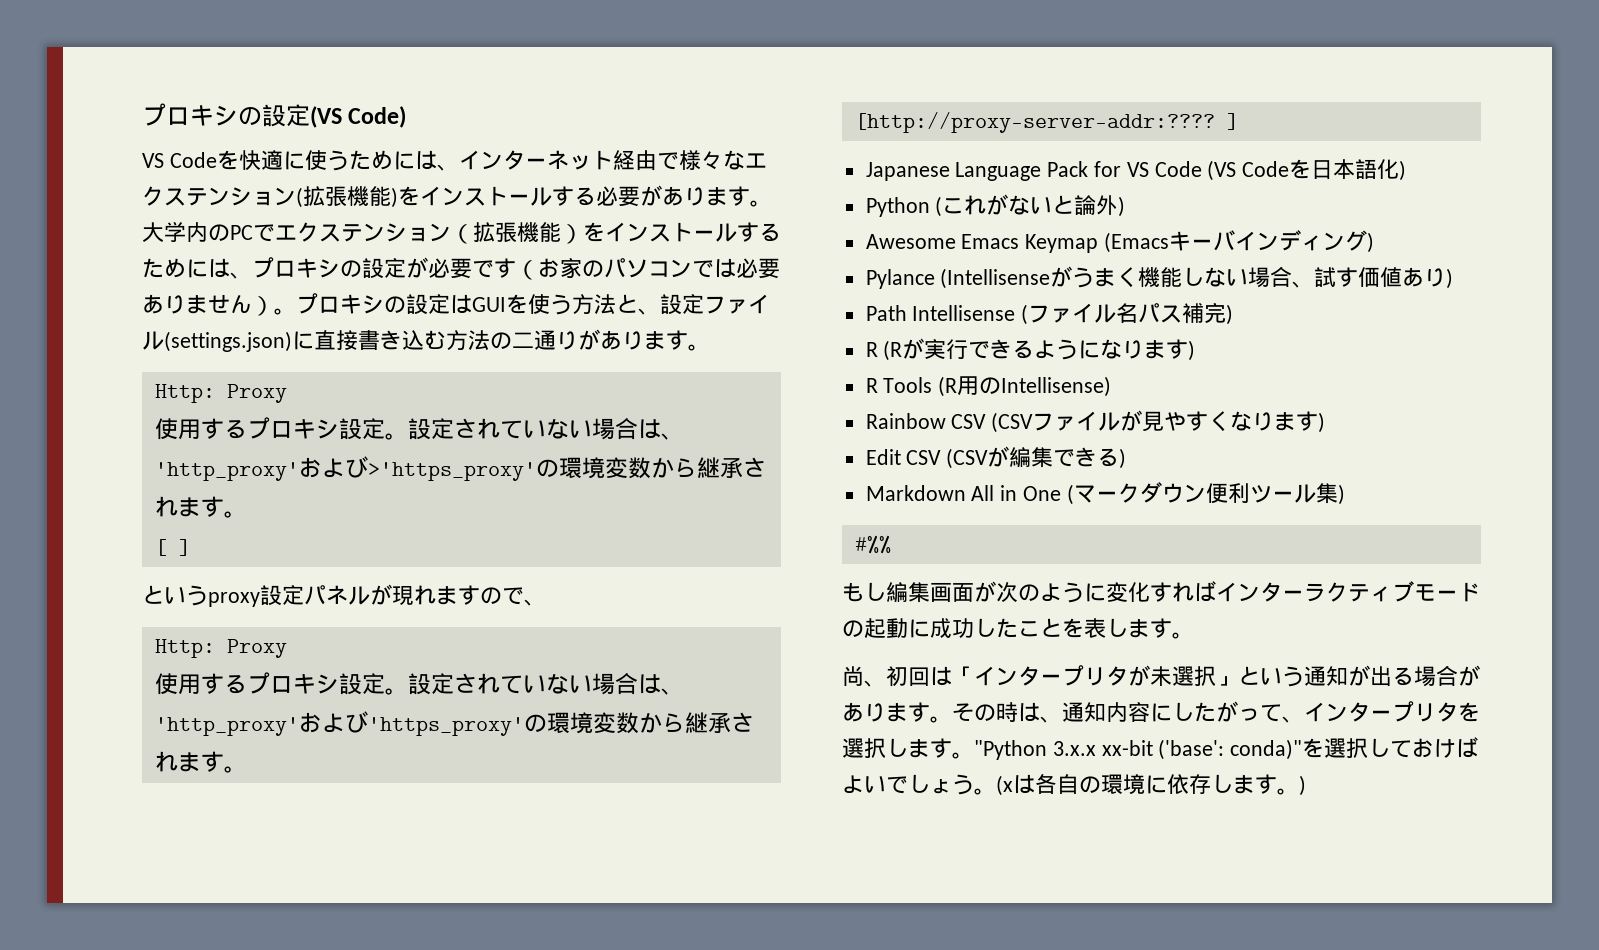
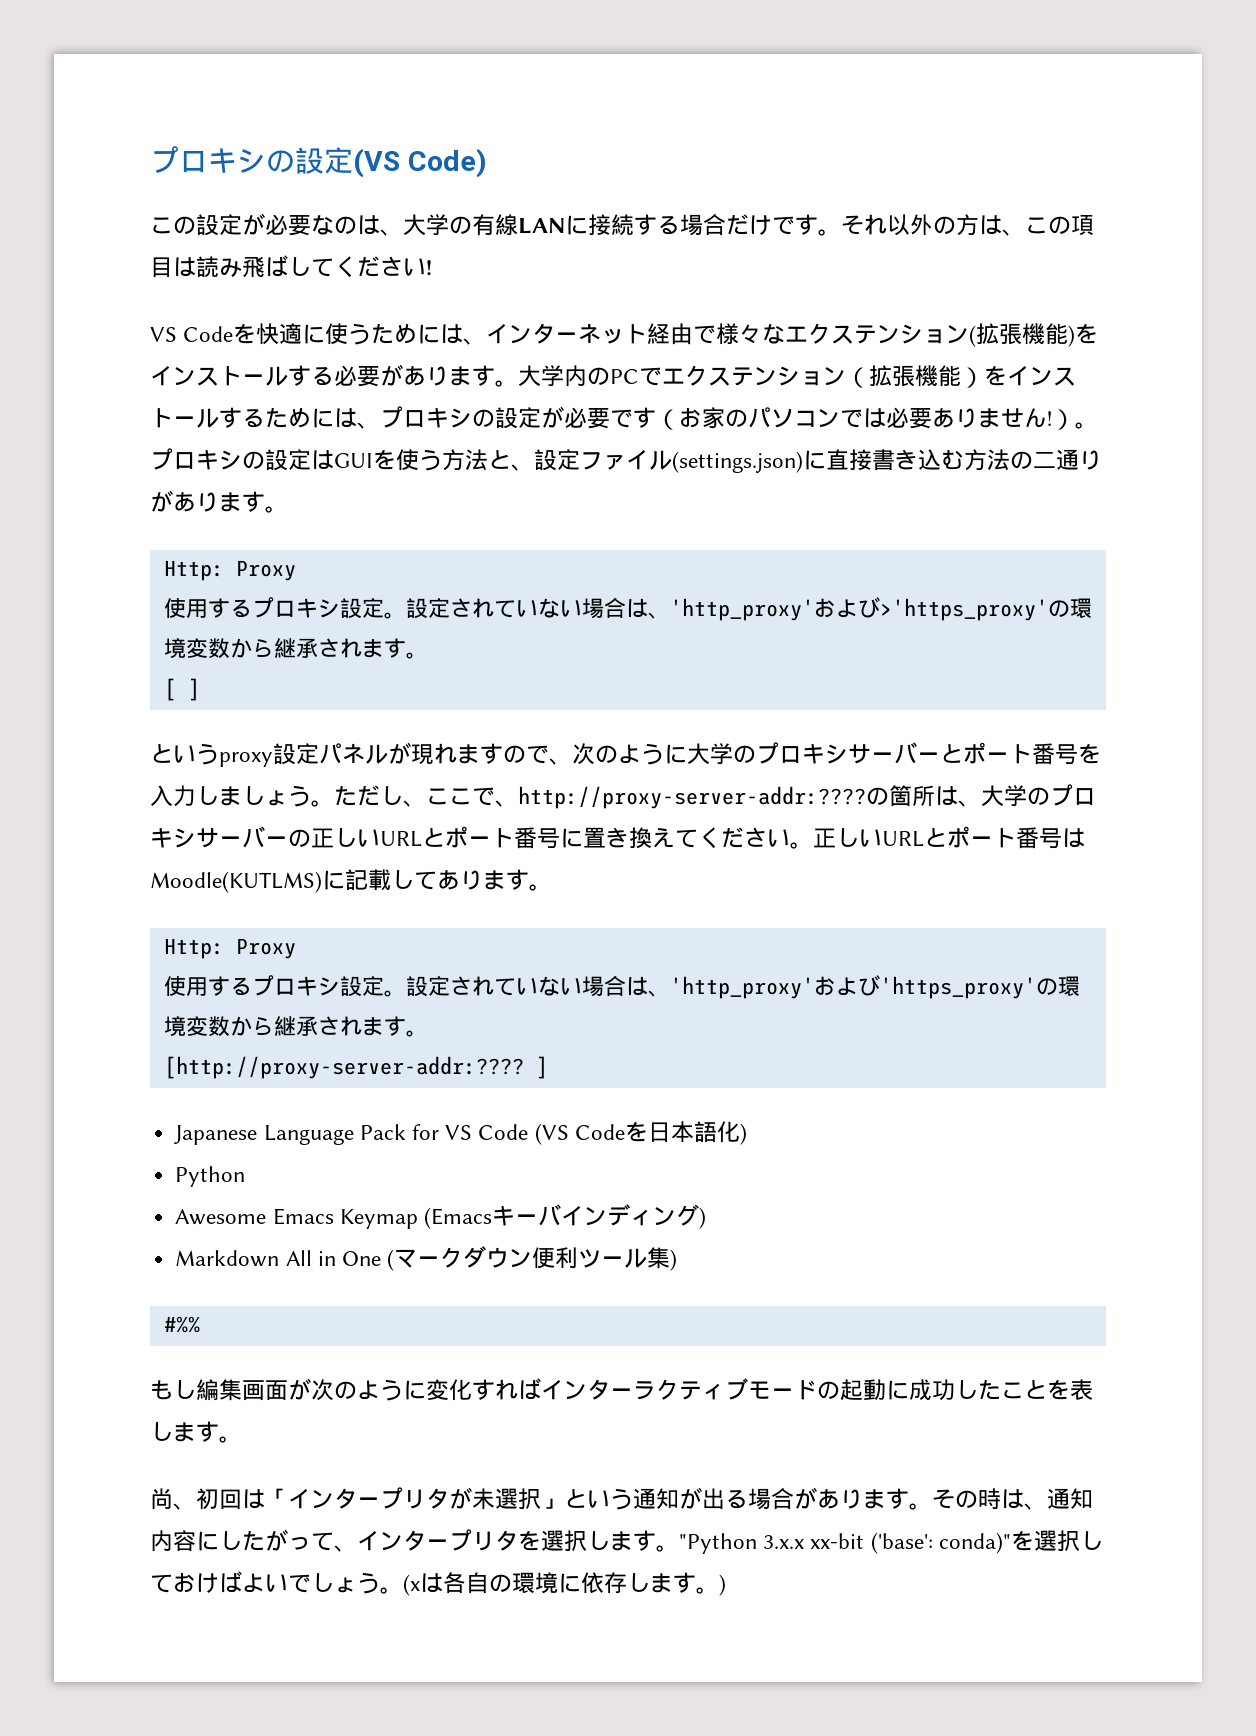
+ この設定が必要なのは、大学の有線LANに接続する場合だけです。それ以外の方は、この項目は読み飛ばしてください!
- 大学内のPCでエクステンション（拡張機能）をインストールするためには、プロキシの設定が必要です（お家のパソコンでは必要ありません）。
+ 大学内のPCでエクステンション（拡張機能）をインストールするためには、プロキシの設定が必要です（お家のパソコンでは必要ありません!）。
- というproxy設定パネルが現れますので、
+ というproxy設定パネルが現れますので、次のように大学のプロキシサーバーとポート番号を入力しましょう。ただし、ここで、http://proxy-server-addr:????の箇所は、大学のプロキシサーバーの正しいURLとポート番号に置き換えてください。正しいURLとポート番号はMoodle(KUTLMS)に記載してあります。
- Python (これがないと論外)
+ Python
- Pylance (Intellisenseがうまく機能しない場合、試す価値あり)
- Path Intellisense (ファイル名パス補完)
- R (Rが実行できるようになります)
- R Tools (R用のIntellisense)
- Rainbow CSV (CSVファイルが見やすくなります)
- Edit CSV (CSVが編集できる)

